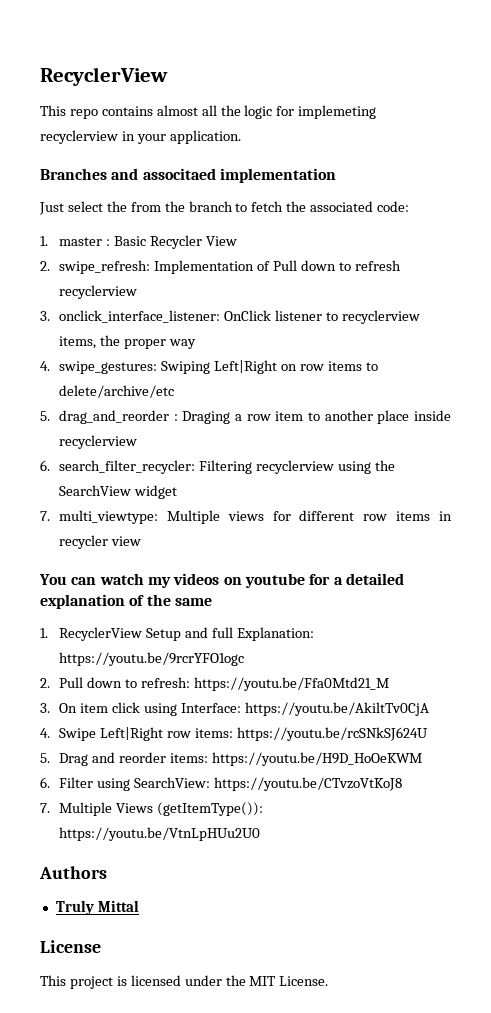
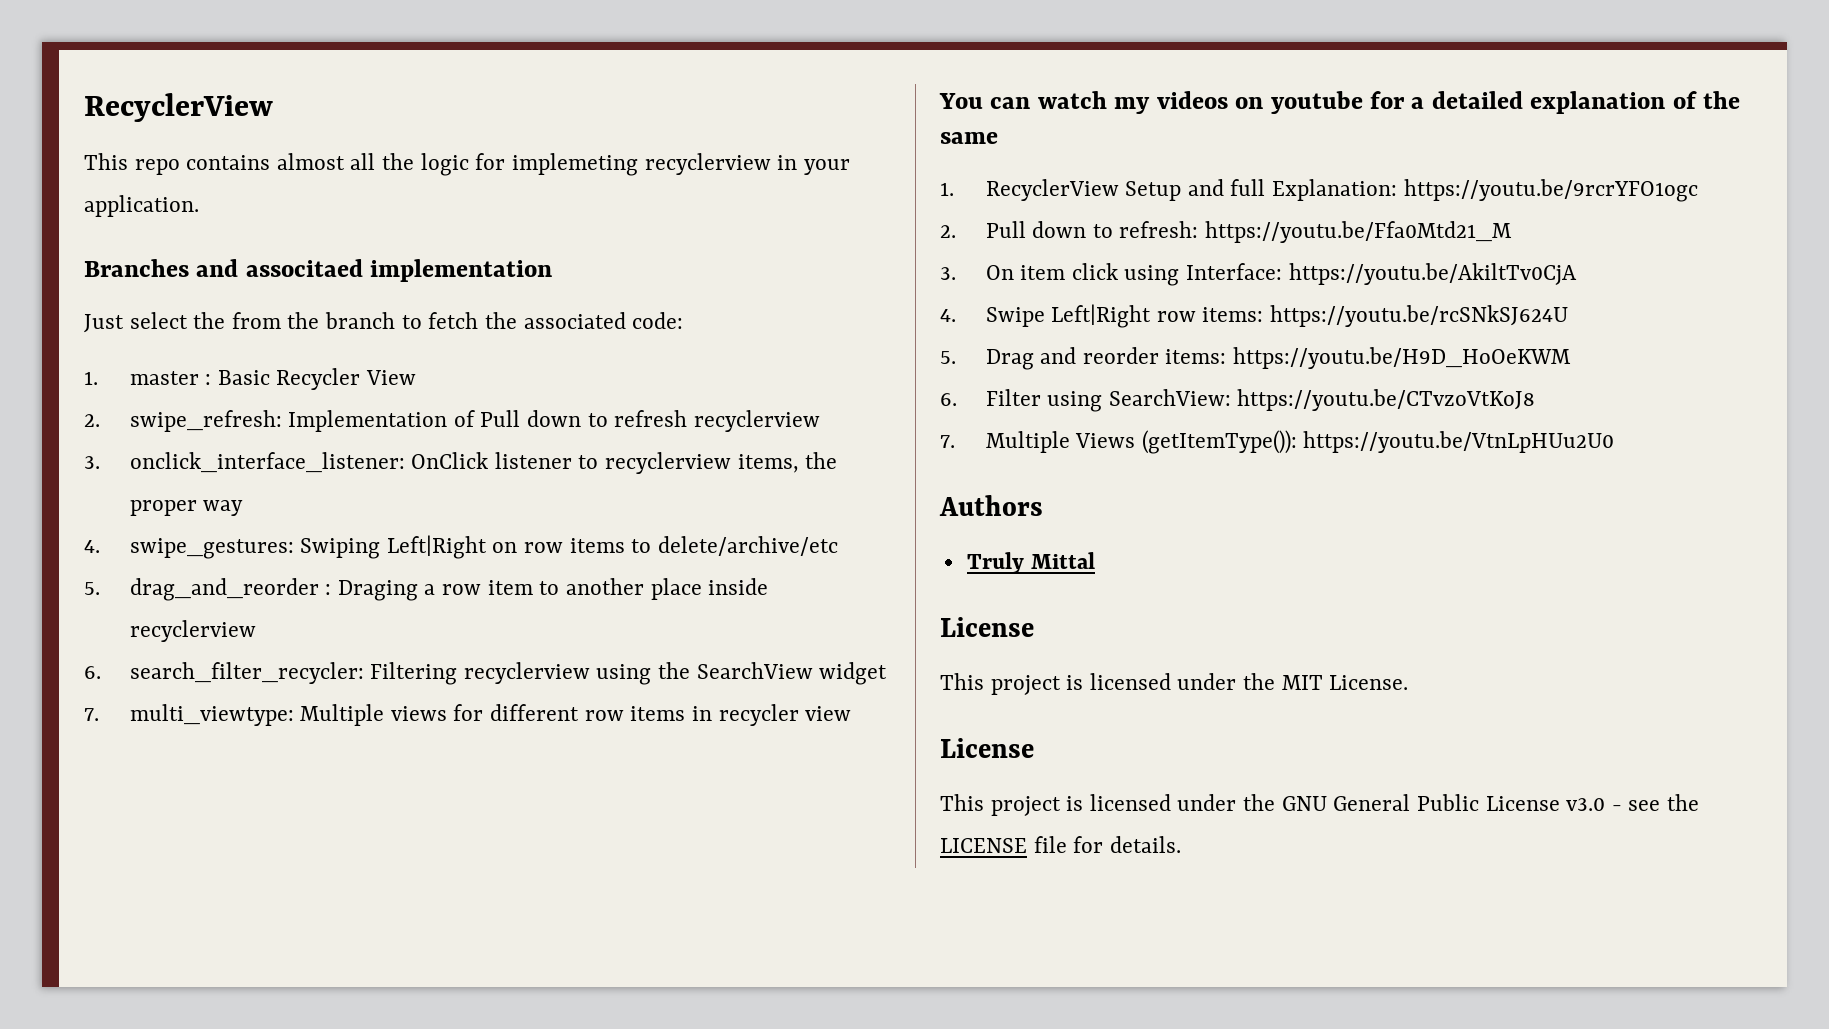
  This project is licensed under the MIT License.
+ License
+ This project is licensed under the GNU General Public License v3.0 - see the LICENSE file for details.

